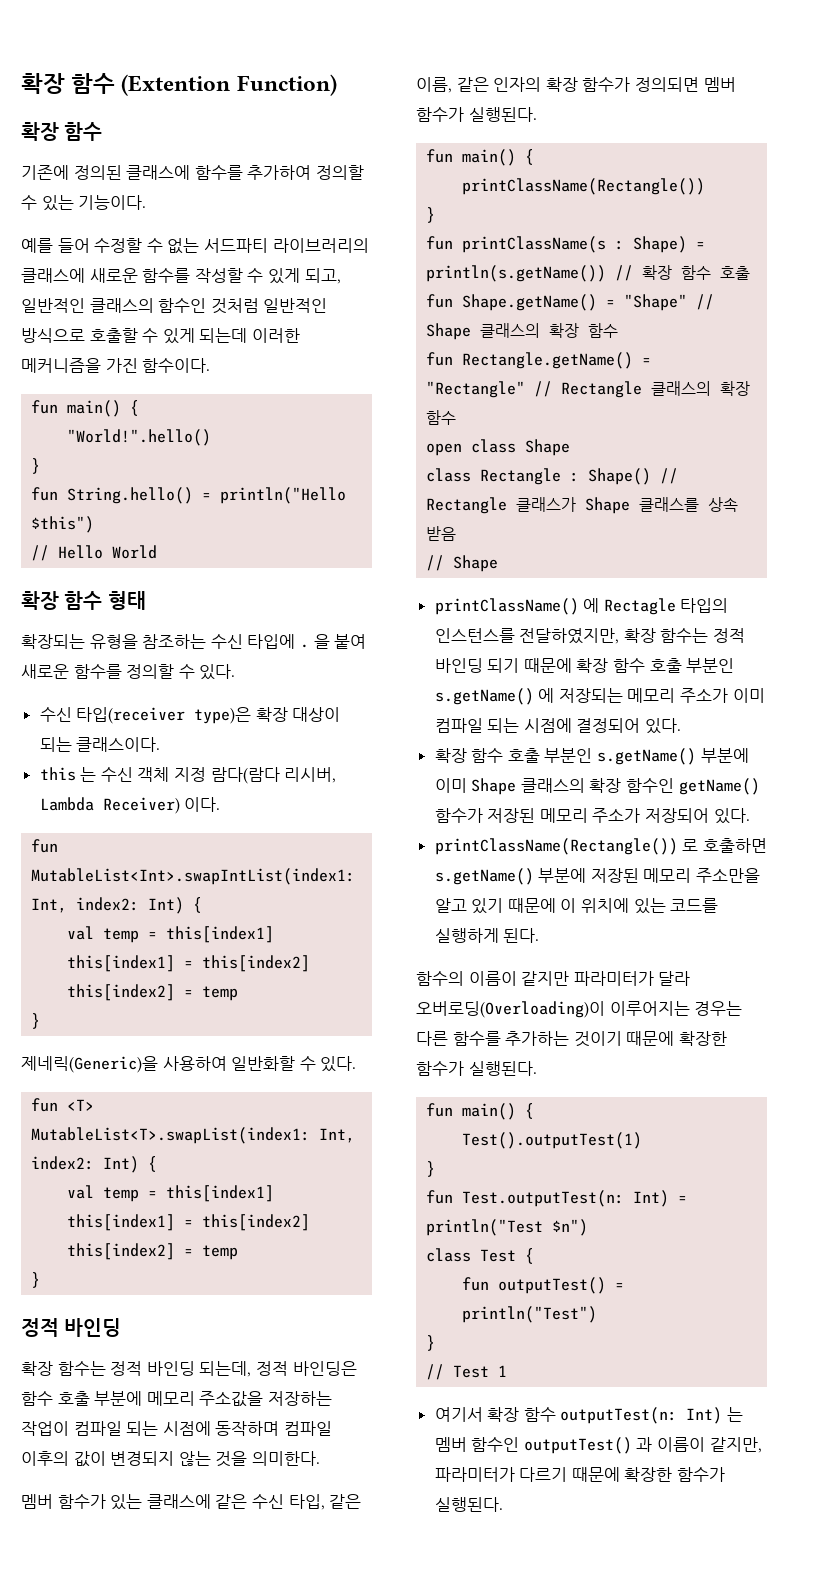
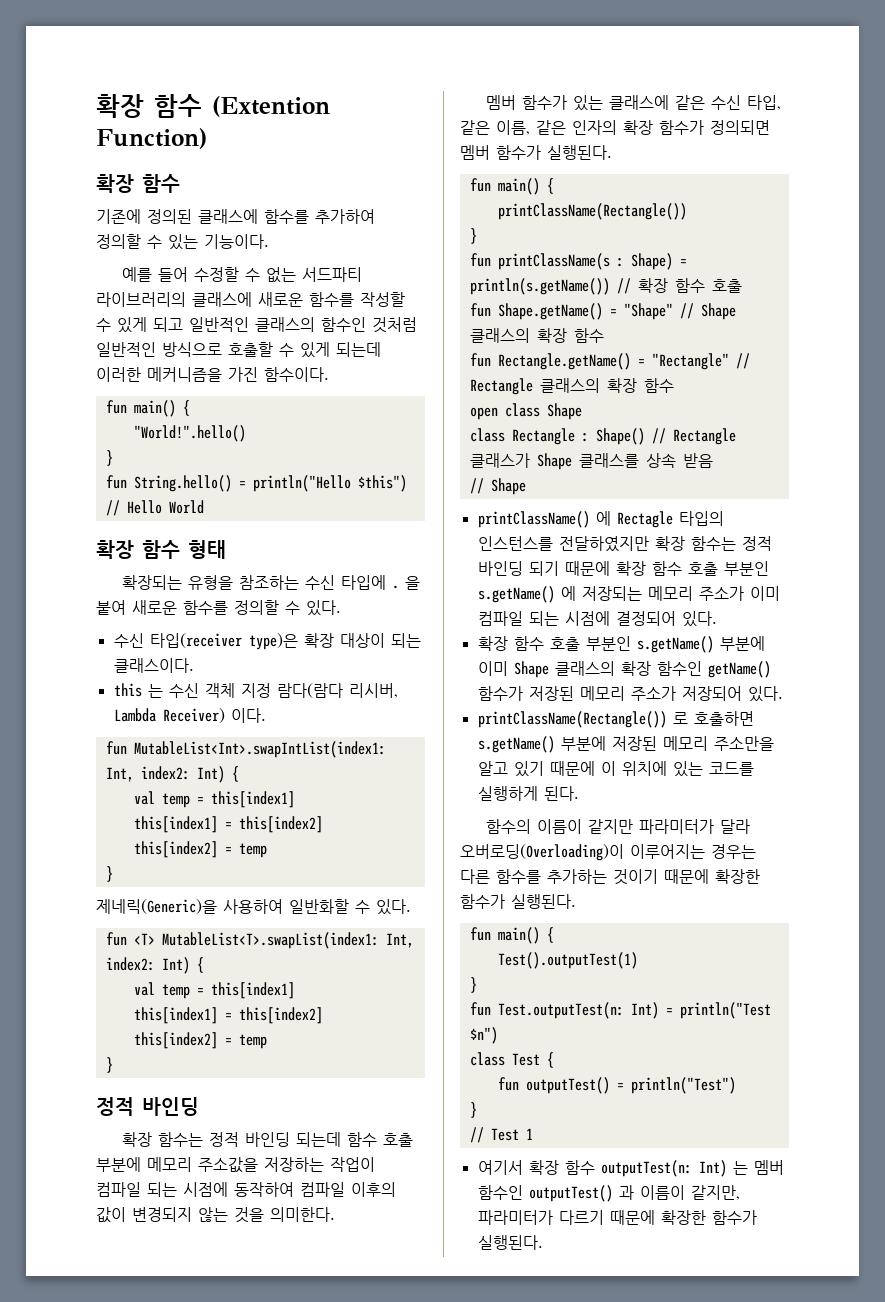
- 예를 들어 수정할 수 없는 서드파티 라이브러리의 클래스에 새로운 함수를 작성할 수 있게 되고, 일반적인 클래스의 함수인 것처럼 일반적인 방식으로 호출할 수 있게 되는데 이러한 메커니즘을 가진 함수이다.
+ 예를 들어 수정할 수 없는 서드파티 라이브러리의 클래스에 새로운 함수를 작성할 수 있게 되고 일반적인 클래스의 함수인 것처럼 일반적인 방식으로 호출할 수 있게 되는데 이러한 메커니즘을 가진 함수이다.
- 확장 함수는 정적 바인딩 되는데, 정적 바인딩은 함수 호출 부분에 메모리 주소값을 저장하는 작업이 컴파일 되는 시점에 동작하며 컴파일 이후의 값이 변경되지 않는 것을 의미한다.
+ 확장 함수는 정적 바인딩 되는데 함수 호출 부분에 메모리 주소값을 저장하는 작업이 컴파일 되는 시점에 동작하여 컴파일 이후의 값이 변경되지 않는 것을 의미한다.
- printClassName() 에 Rectagle 타입의 인스턴스를 전달하였지만, 확장 함수는 정적 바인딩 되기 때문에 확장 함수 호출 부분인 s.getName() 에 저장되는 메모리 주소가 이미 컴파일 되는 시점에 결정되어 있다.
+ printClassName() 에 Rectagle 타입의 인스턴스를 전달하였지만 확장 함수는 정적 바인딩 되기 때문에 확장 함수 호출 부분인 s.getName() 에 저장되는 메모리 주소가 이미 컴파일 되는 시점에 결정되어 있다.

